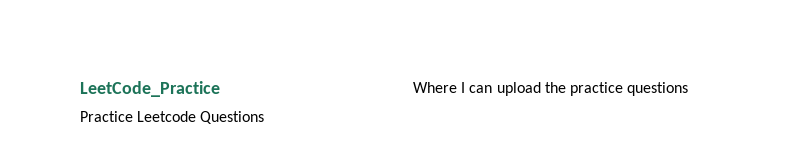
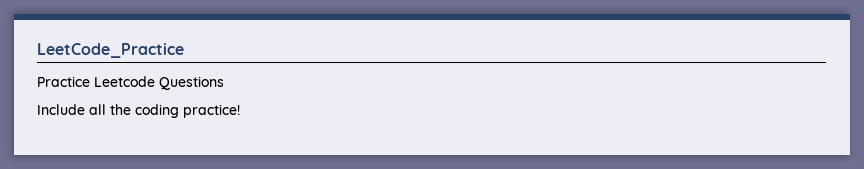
- Where I can upload the practice questions
+ Include all the coding practice!

